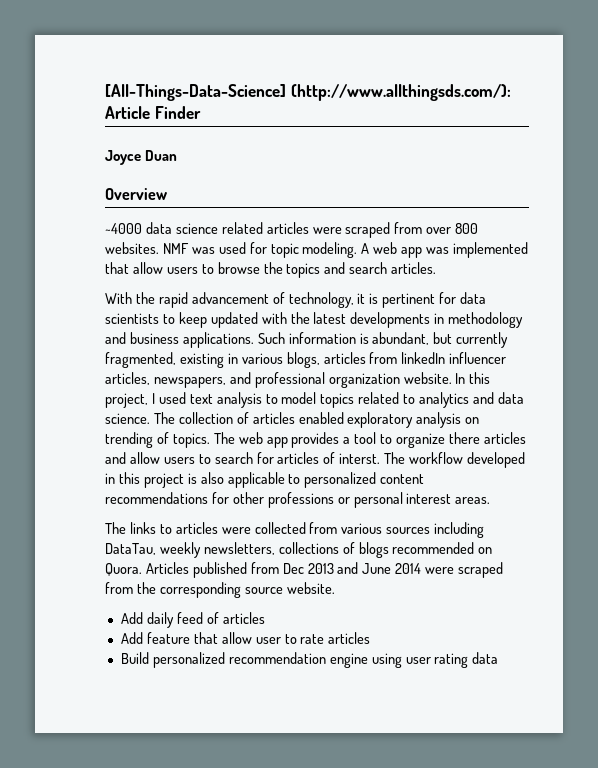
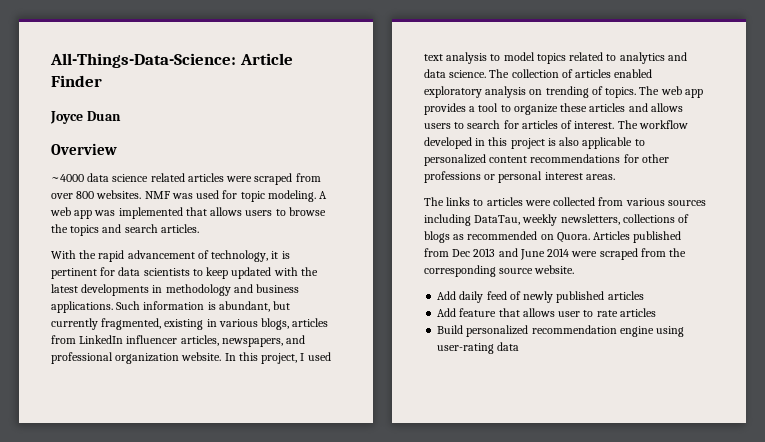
- [All-Things-Data-Science] (http://www.allthingsds.com/): Article Finder
+ All-Things-Data-Science: Article Finder
- A web app was implemented that allow users to browse the topics and search articles.
+ A web app was implemented that allows users to browse the topics and search articles.
- Such information is abundant, but currently fragmented, existing in various blogs, articles from linkedIn influencer articles, newspapers, and professional organization website.
+ Such information is abundant, but currently fragmented, existing in various blogs, articles from LinkedIn influencer articles, newspapers, and professional organization website.
- The web app provides a tool to organize there articles and allow users to search for articles of interst.
+ The web app provides a tool to organize these articles and allows users to search for articles of interest.
- The links to articles were collected from various sources including DataTau, weekly newsletters, collections of blogs recommended on Quora.
+ The links to articles were collected from various sources including DataTau, weekly newsletters, collections of blogs as recommended on Quora.
- Add daily feed of articles
+ Add daily feed of newly published articles
- Add feature that allow user to rate articles
+ Add feature that allows user to rate articles
- Build personalized recommendation engine using user rating data
+ Build personalized recommendation engine using user-rating data

